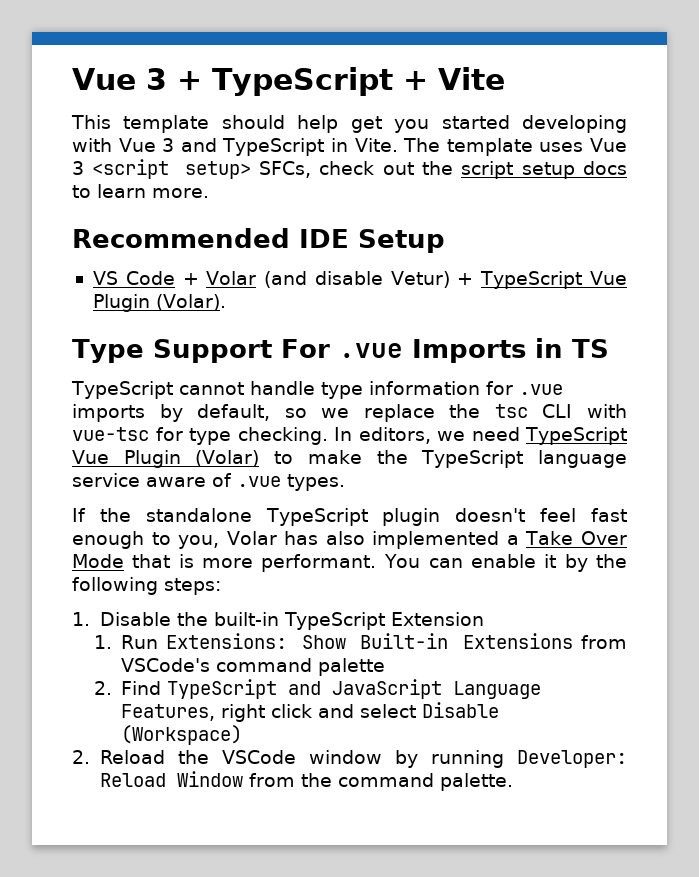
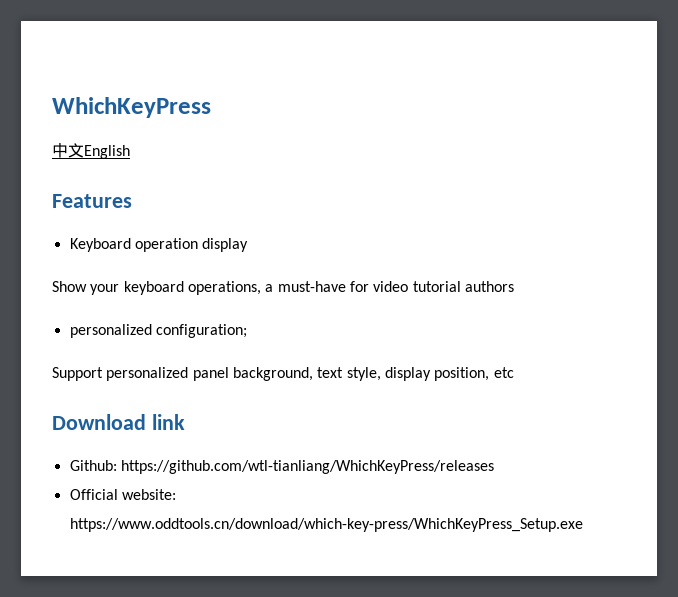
- Vue 3 + TypeScript + Vite
- This template should help get you started developing with Vue 3 and TypeScript in Vite. The template uses Vue 3 <script setup> SFCs, check out the script setup docs to learn more.
- Recommended IDE Setup
- VS Code + Volar (and disable Vetur) + TypeScript Vue Plugin (Volar).
- Type Support For .vue Imports in TS
- TypeScript cannot handle type information for .vue imports by default, so we replace the tsc CLI with vue-tsc for type checking. In editors, we need TypeScript Vue Plugin (Volar) to make the TypeScript language service aware of .vue types.
- If the standalone TypeScript plugin doesn't feel fast enough to you, Volar has also implemented a Take Over Mode that is more performant. You can enable it by the following steps:
- 1. Disable the built-in TypeScript Extension
- 1. Run Extensions: Show Built-in Extensions from VSCode's command palette
- 2. Find TypeScript and JavaScript Language Features, right click and select Disable (Workspace)
- 2. Reload the VSCode window by running Developer: Reload Window from the command palette.
+ WhichKeyPress
+ 中文English
+ Features
+ Keyboard operation display
+ Show your keyboard operations, a must-have for video tutorial authors
+ personalized configuration;
+ Support personalized panel background, text style, display position, etc
+ Download link
+ Github: https://github.com/wtl-tianliang/WhichKeyPress/releases
+ Official website: https://www.oddtools.cn/download/which-key-press/WhichKeyPress_Setup.exe

